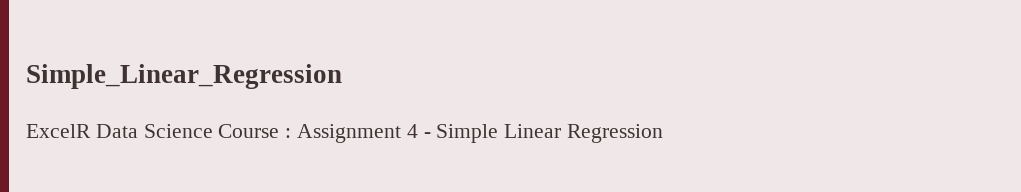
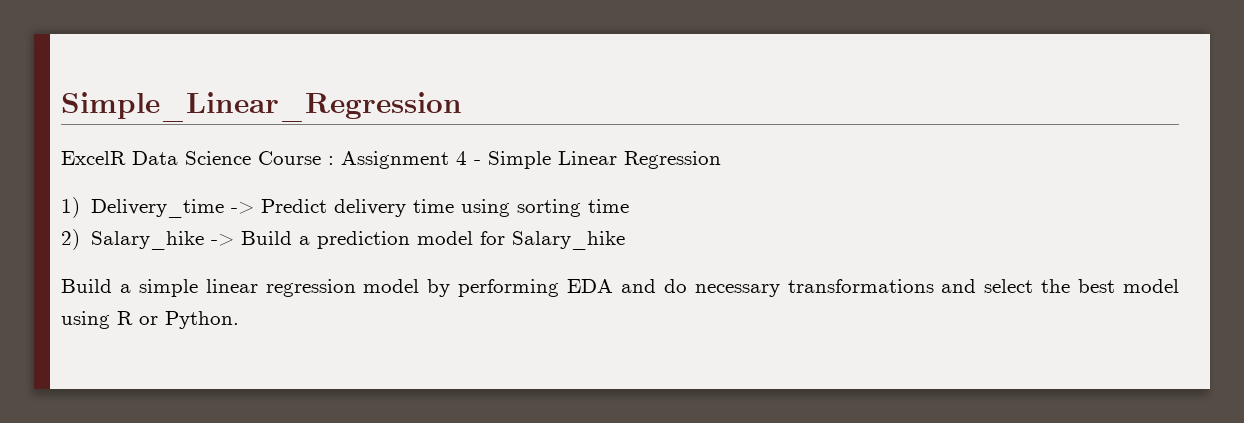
+ 1) Delivery_time -> Predict delivery time using sorting time
+ 2) Salary_hike -> Build a prediction model for Salary_hike
+ Build a simple linear regression model by performing EDA and do necessary transformations and select the best model using R or Python.

